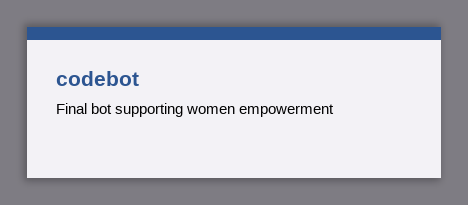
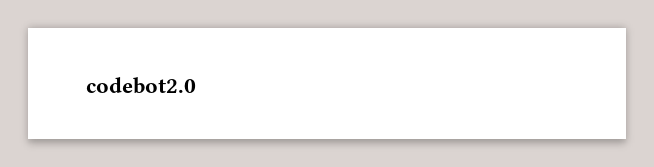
- codebot
- Final bot supporting women empowerment
+ codebot2.0

